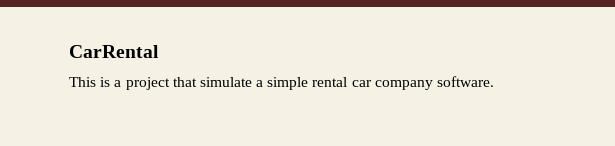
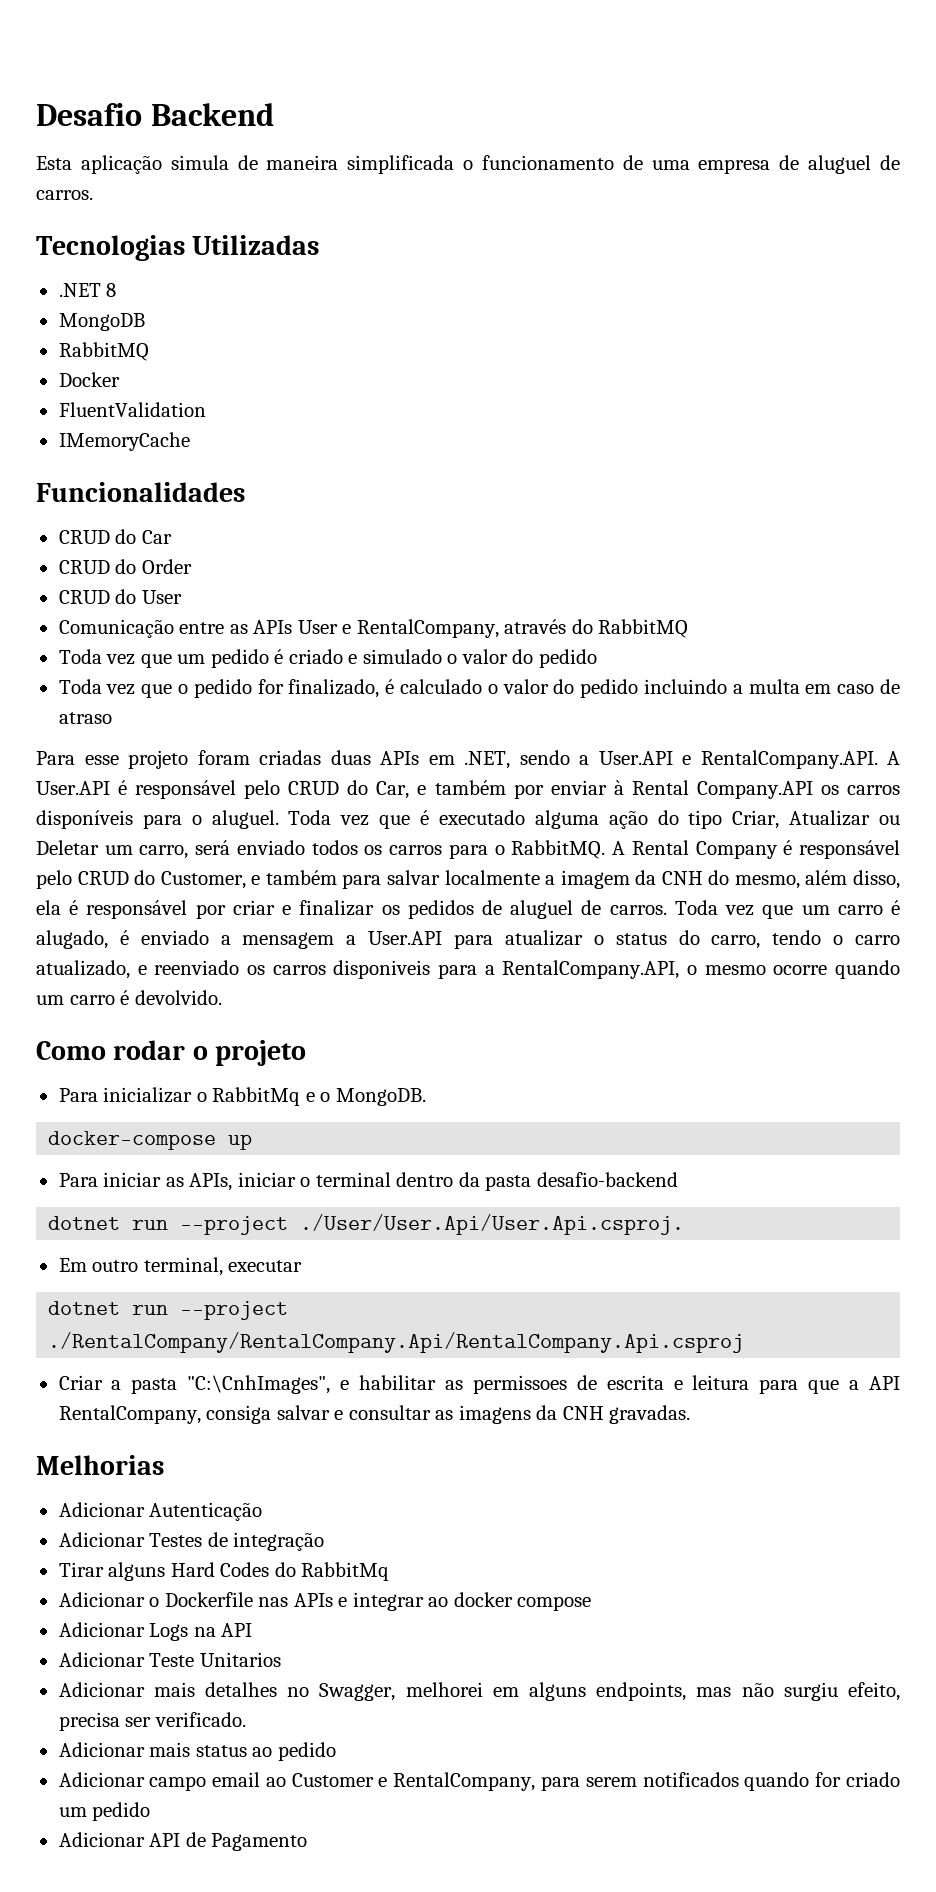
- CarRental
- This is a project that simulate a simple rental car company software.
+ Desafio Backend
+ Esta aplicação simula de maneira simplificada o funcionamento de uma empresa de aluguel de carros.
+ Tecnologias Utilizadas
+ .NET 8
+ MongoDB
+ RabbitMQ
+ Docker
+ FluentValidation
+ IMemoryCache
+ Funcionalidades
+ CRUD do Car
+ CRUD do Order
+ CRUD do User
+ Comunicação entre as APIs User e RentalCompany, através do RabbitMQ
+ Toda vez que um pedido é criado e simulado o valor do pedido
+ Toda vez que o pedido for finalizado, é calculado o valor do pedido incluindo a multa em caso de atraso
+ Para esse projeto foram criadas duas APIs em .NET, sendo a User.API e RentalCompany.API. A User.API é responsável pelo CRUD do Car, e também por enviar à Rental Company.API os carros disponíveis para o aluguel. Toda vez que é executado alguma ação do tipo Criar, Atualizar ou Deletar um carro, será enviado todos os carros para o RabbitMQ. A Rental Company é responsável pelo CRUD do Customer, e também para salvar localmente a imagem da CNH do mesmo, além disso, ela é responsável por criar e finalizar os pedidos de aluguel de carros. Toda vez que um carro é alugado, é enviado a mensagem a User.API para atualizar o status do carro, tendo o carro atualizado, e reenviado os carros disponiveis para a RentalCompany.API, o mesmo ocorre quando um carro é devolvido.
+ Como rodar o projeto
+ Para inicializar o RabbitMq e o MongoDB.
+ docker-compose up
+ Para iniciar as APIs, iniciar o terminal dentro da pasta desafio-backend
+ dotnet run --project ./User/User.Api/User.Api.csproj.
+ Em outro terminal, executar
+ dotnet run --project ./RentalCompany/RentalCompany.Api/RentalCompany.Api.csproj
+ Criar a pasta "C:\CnhImages", e habilitar as permissoes de escrita e leitura para que a API RentalCompany, consiga salvar e consultar as imagens da CNH gravadas.
+ Melhorias
+ Adicionar Autenticação
+ Adicionar Testes de integração
+ Tirar alguns Hard Codes do RabbitMq
+ Adicionar o Dockerfile nas APIs e integrar ao docker compose
+ Adicionar Logs na API
+ Adicionar Teste Unitarios
+ Adicionar mais detalhes no Swagger, melhorei em alguns endpoints, mas não surgiu efeito, precisa ser verificado.
+ Adicionar mais status ao pedido
+ Adicionar campo email ao Customer e RentalCompany, para serem notificados quando for criado um pedido
+ Adicionar API de Pagamento

